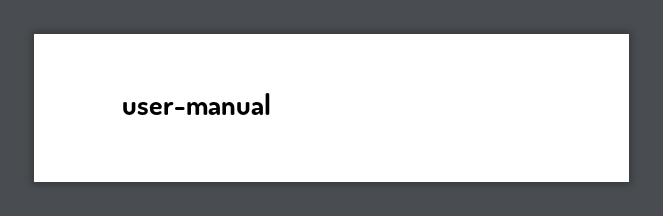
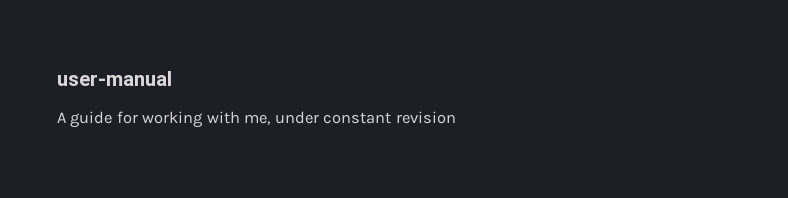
+ A guide for working with me, under constant revision

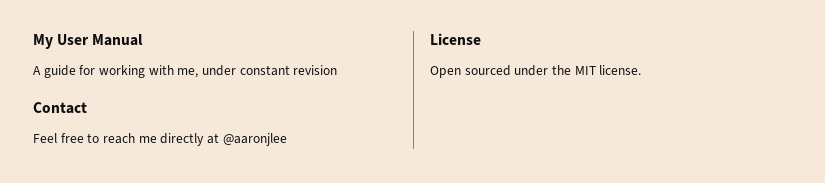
- user-manual
+ My User Manual
+ Contact
+ Feel free to reach me directly at @aaronjlee
+ License
+ Open sourced under the MIT license.

